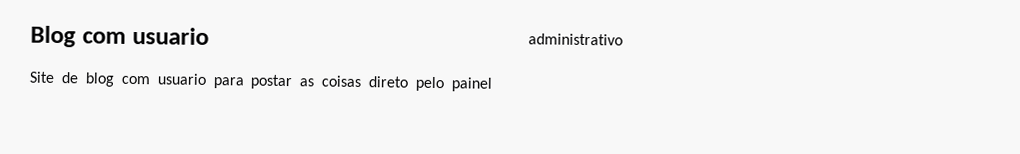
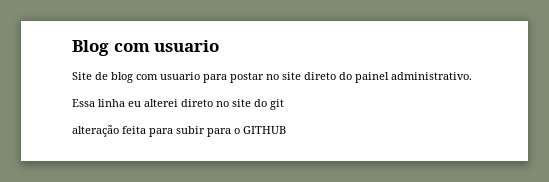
- Site de blog com usuario para postar as coisas direto pelo painel administrativo
+ Site de blog com usuario para postar no site direto do painel administrativo.
+ Essa linha eu alterei direto no site do git
+ alteração feita para subir para o GITHUB

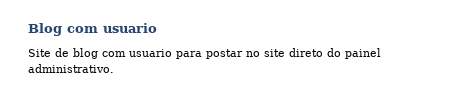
- Essa linha eu alterei direto no site do git
- alteração feita para subir para o GITHUB

